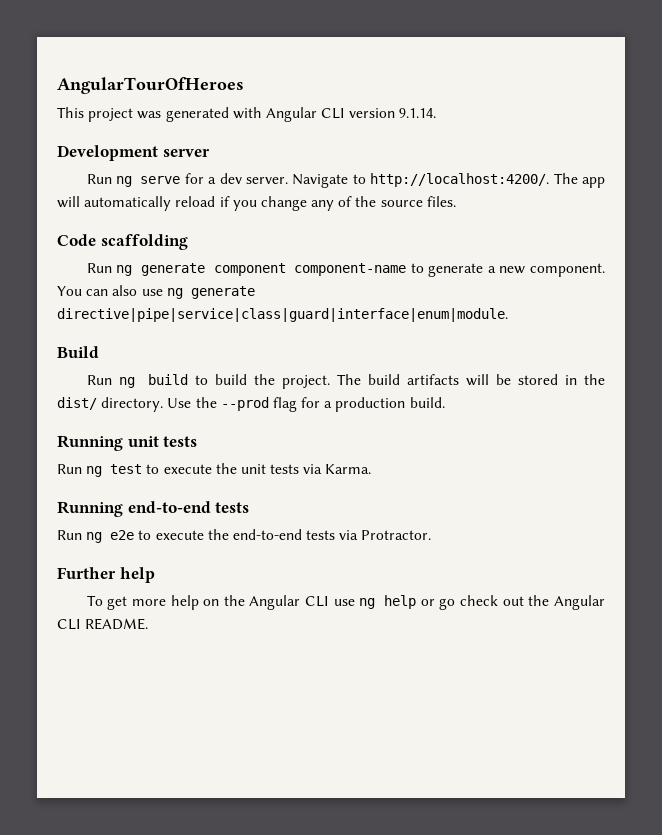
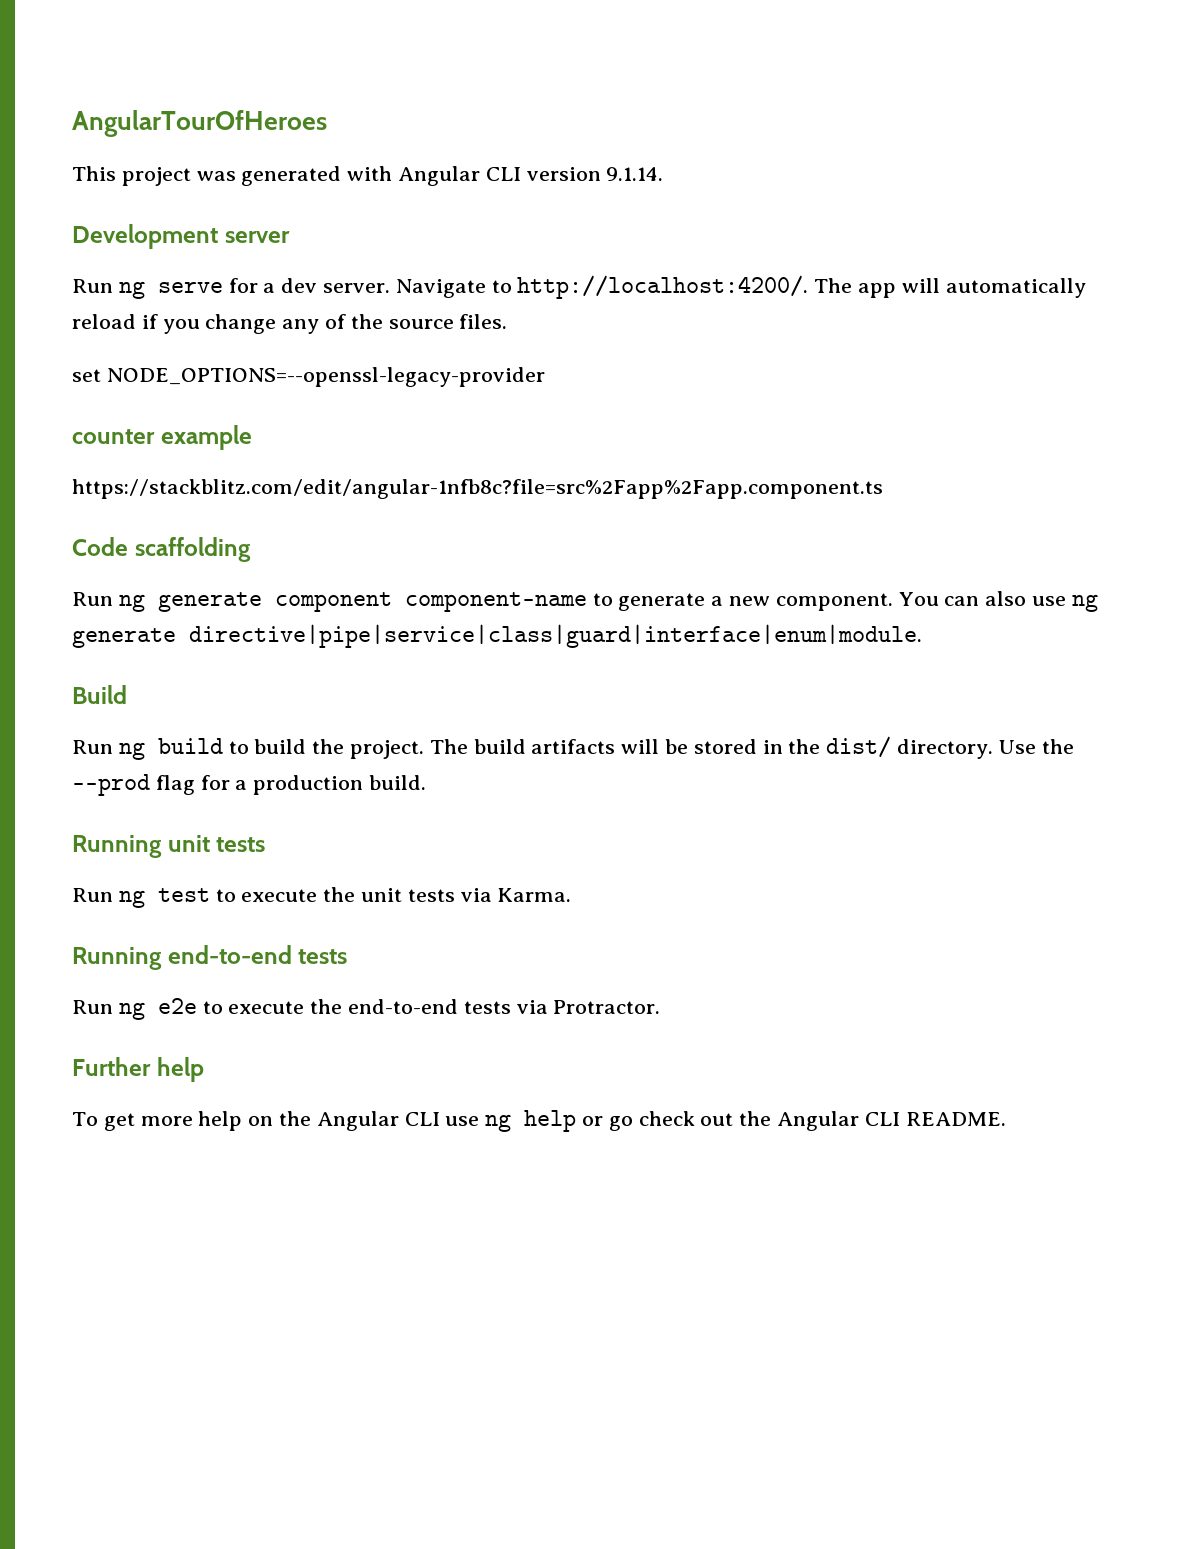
+ set NODE_OPTIONS=--openssl-legacy-provider
+ counter example
+ https://stackblitz.com/edit/angular-1nfb8c?file=src%2Fapp%2Fapp.component.ts

